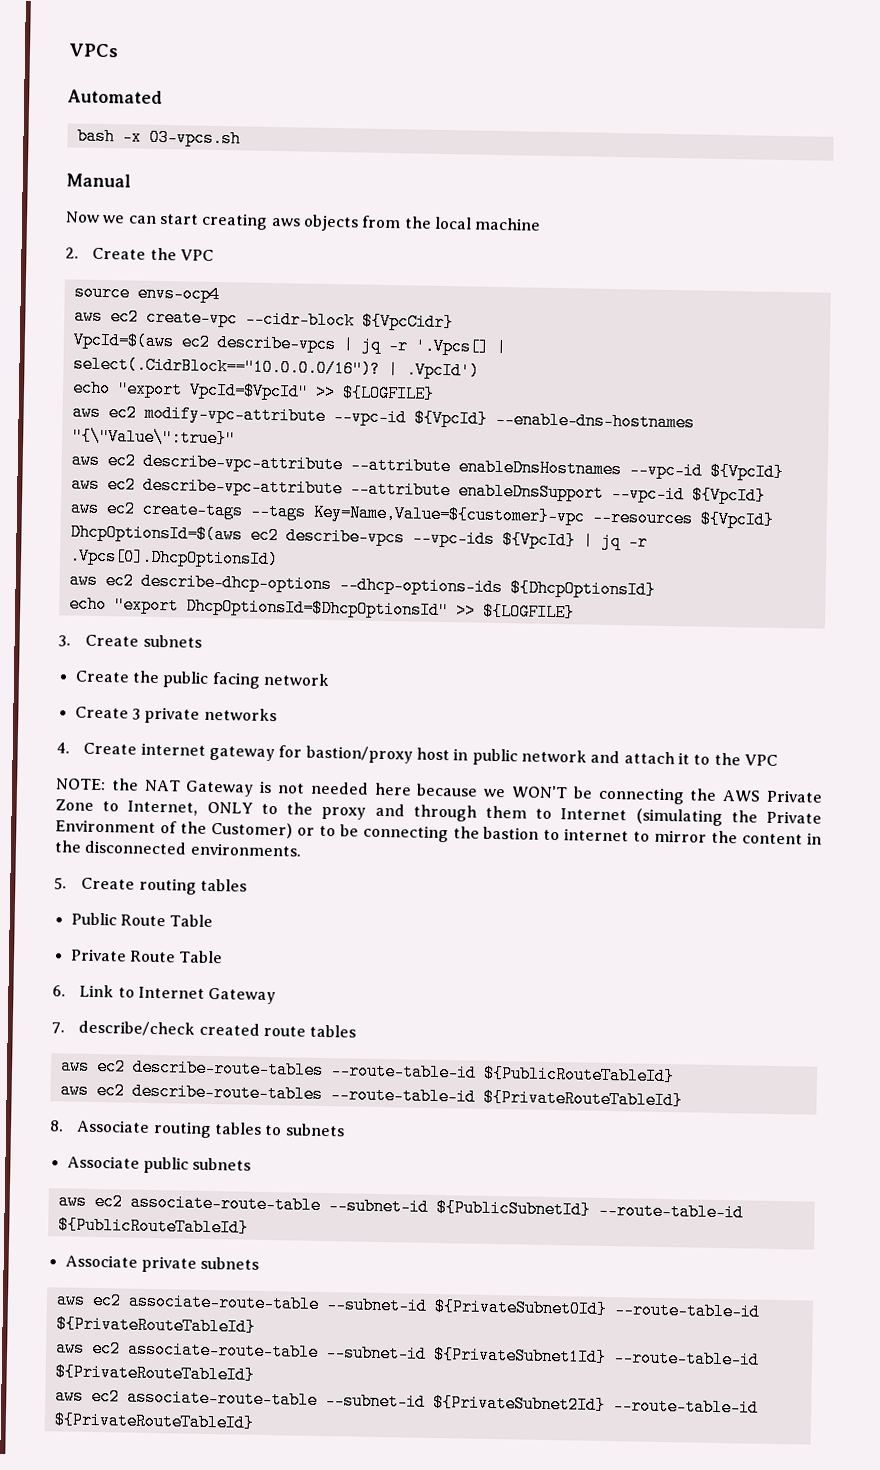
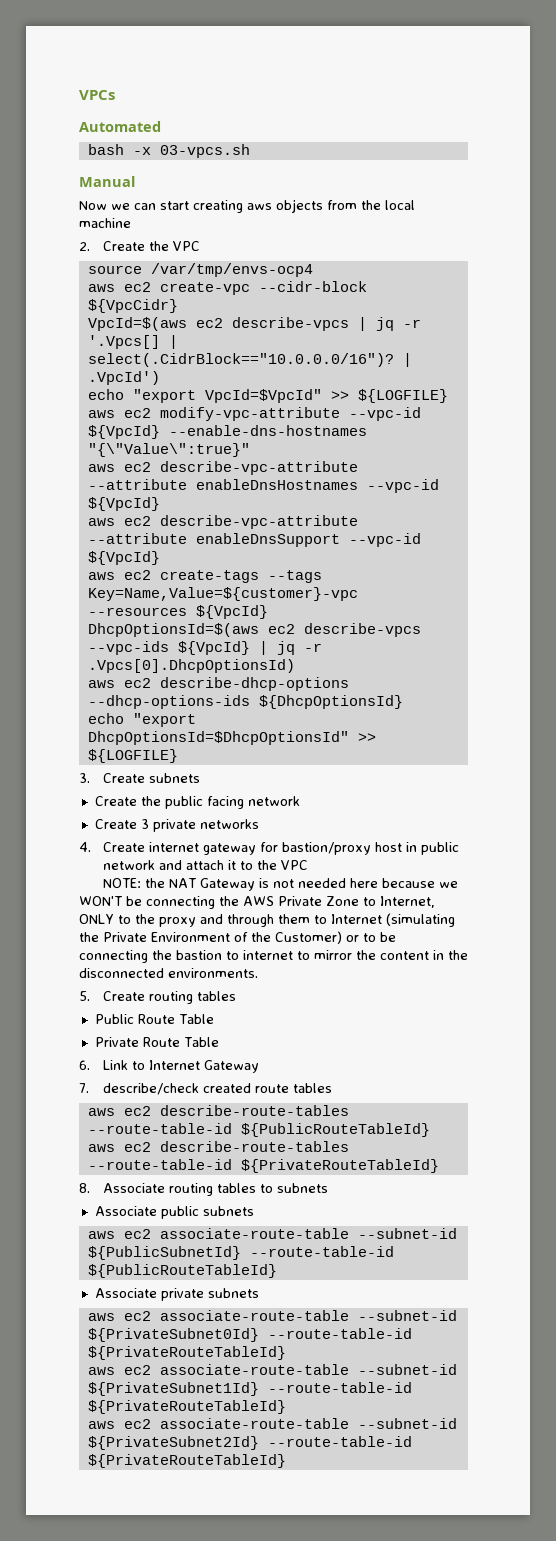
- source envs-ocp4
+ source /var/tmp/envs-ocp4

